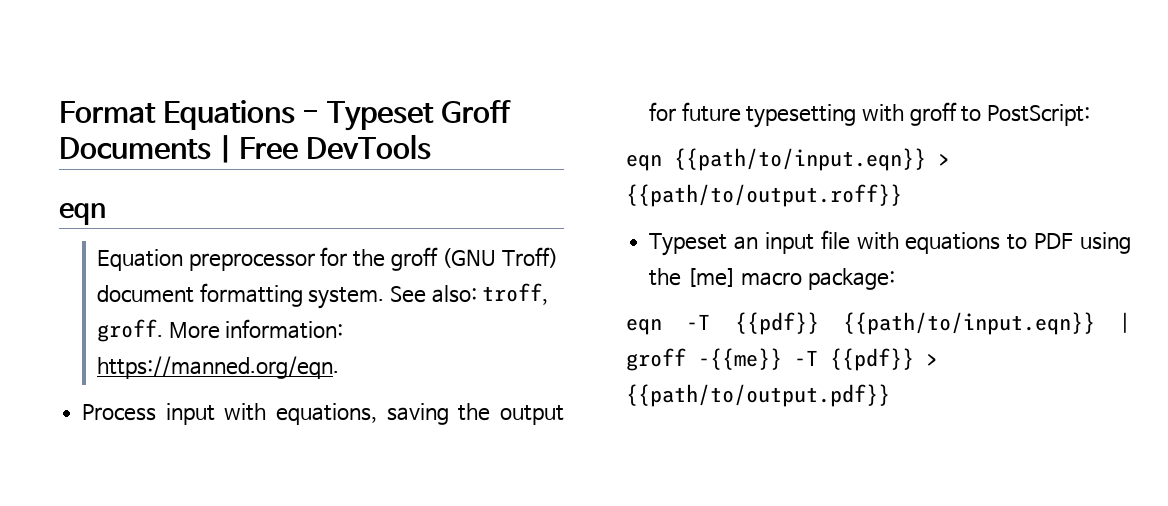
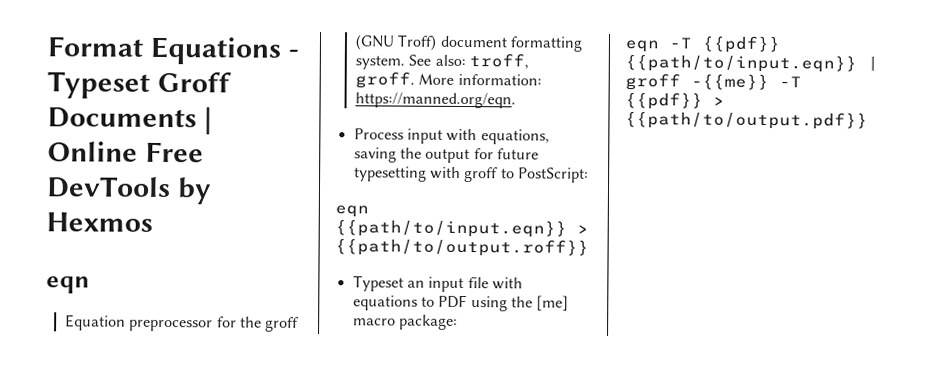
- Format Equations - Typeset Groff Documents | Free DevTools
+ Format Equations - Typeset Groff Documents | Online Free DevTools by Hexmos

